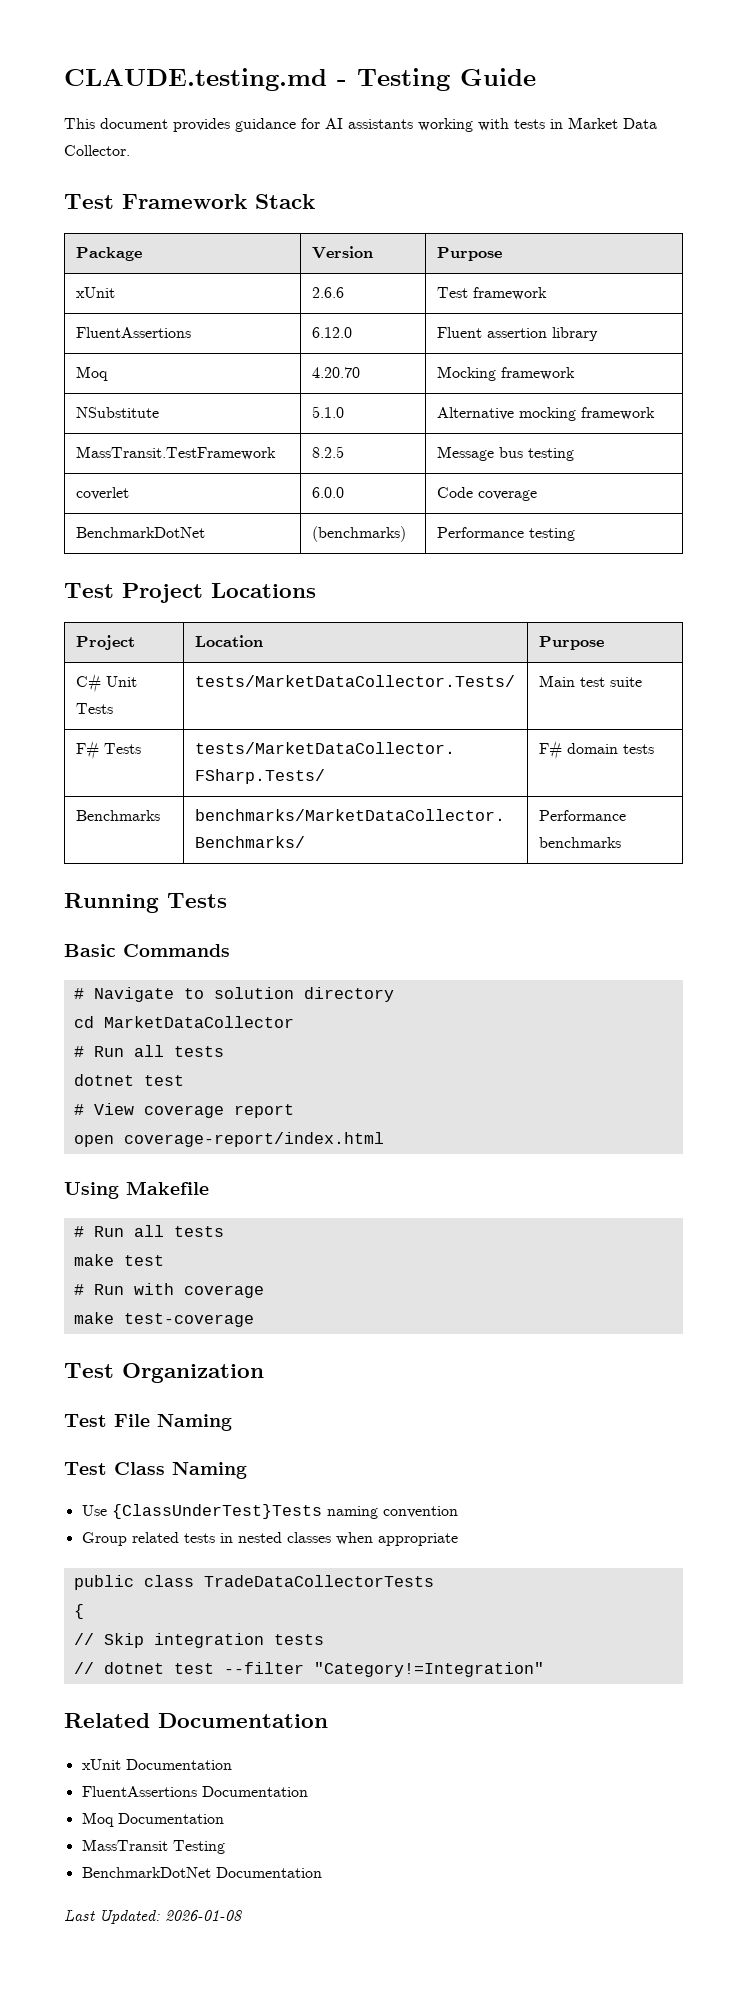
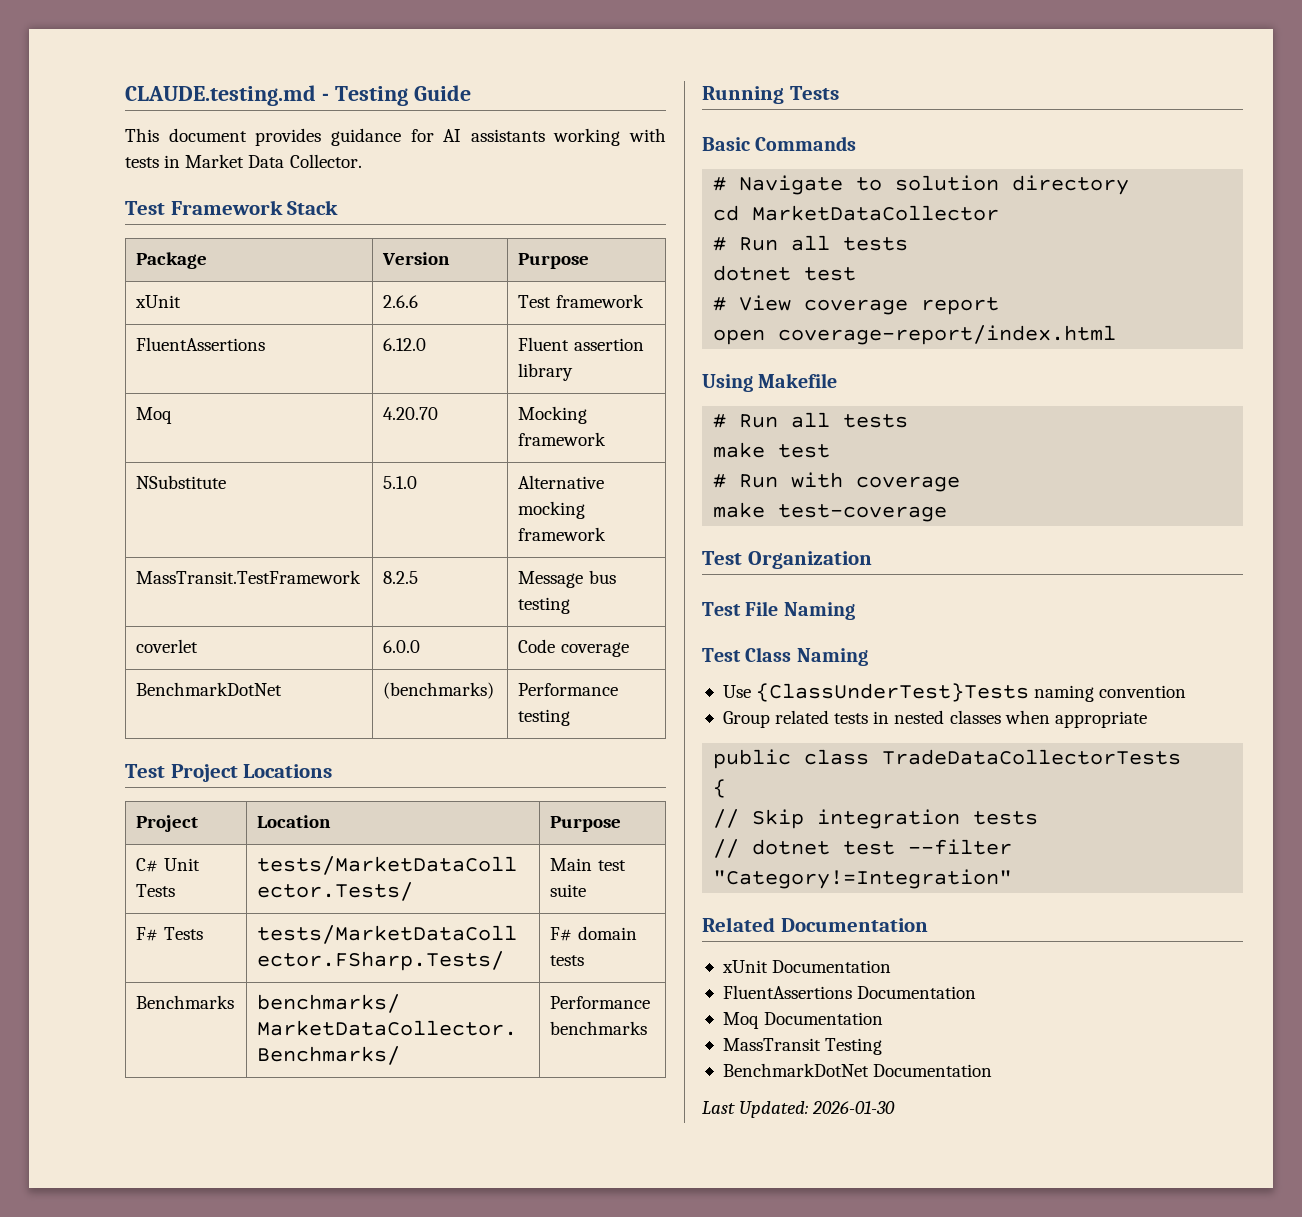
- Last Updated: 2026-01-08
+ Last Updated: 2026-01-30

